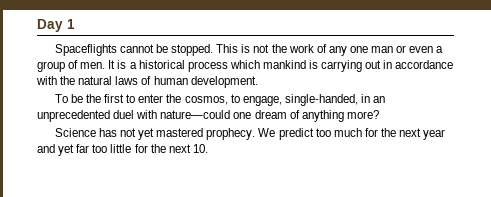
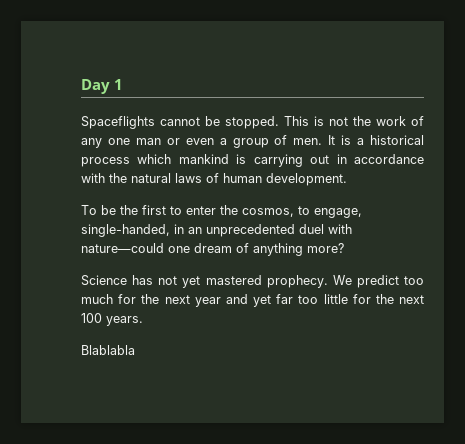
- We predict too much for the next year and yet far too little for the next 10.
+ We predict too much for the next year and yet far too little for the next 100 years.
+ Blablabla

